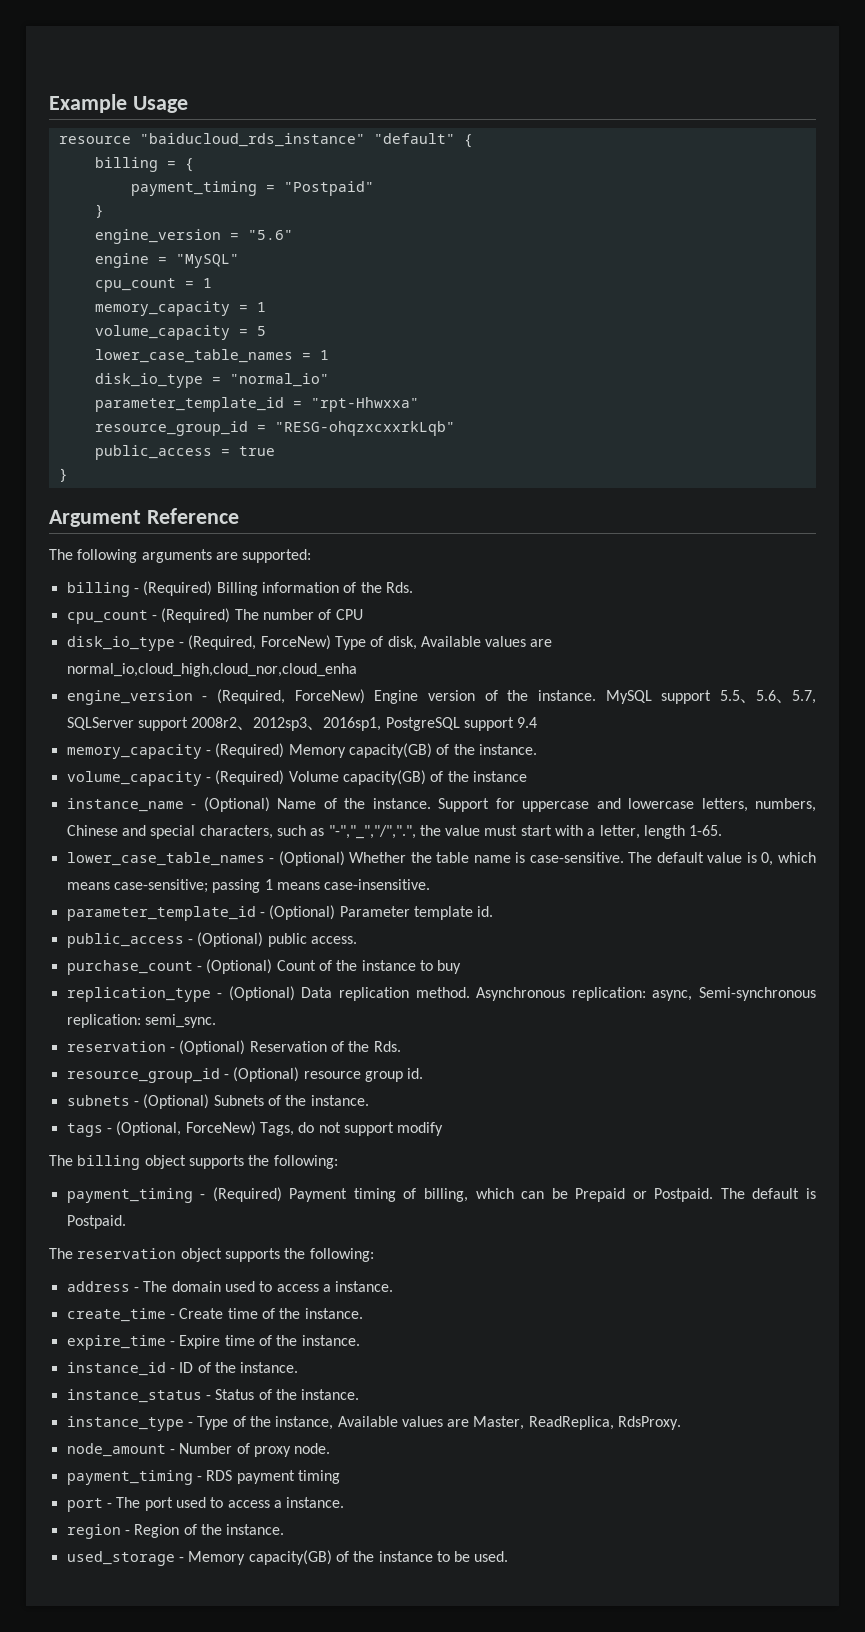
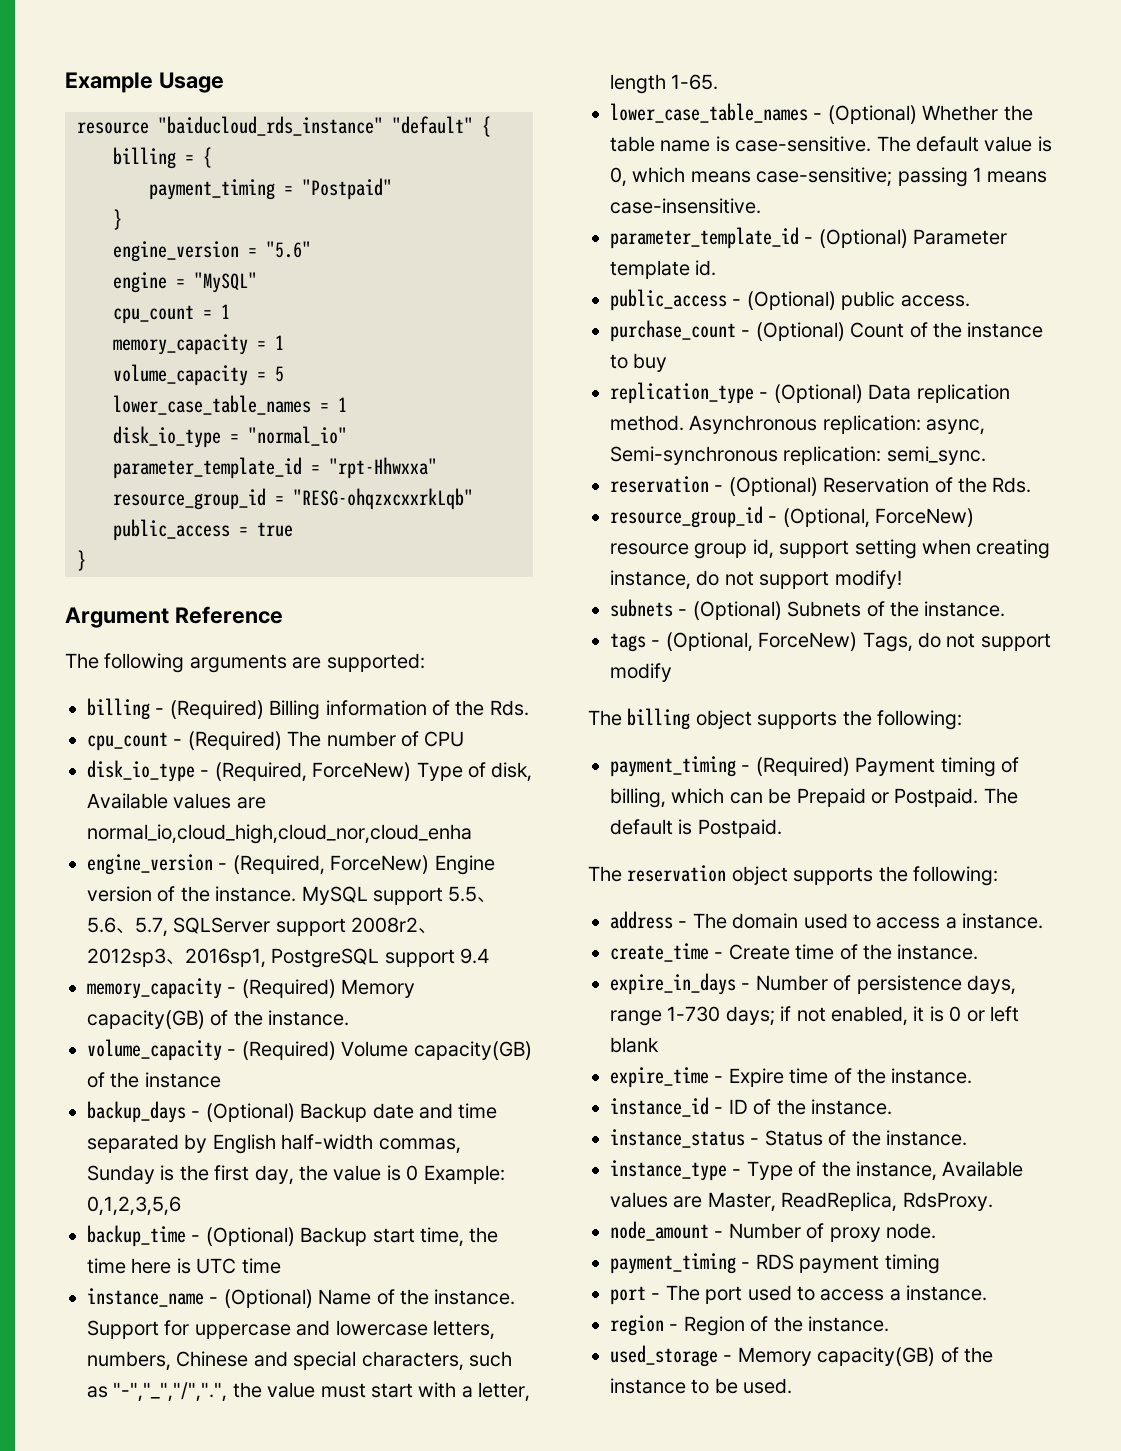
+ backup_days - (Optional) Backup date and time separated by English half-width commas, Sunday is the first day, the value is 0 Example: 0,1,2,3,5,6
+ backup_time - (Optional) Backup start time, the time here is UTC time
- resource_group_id - (Optional) resource group id.
+ resource_group_id - (Optional, ForceNew) resource group id, support setting when creating instance, do not support modify!
+ expire_in_days - Number of persistence days, range 1-730 days; if not enabled, it is 0 or left blank

